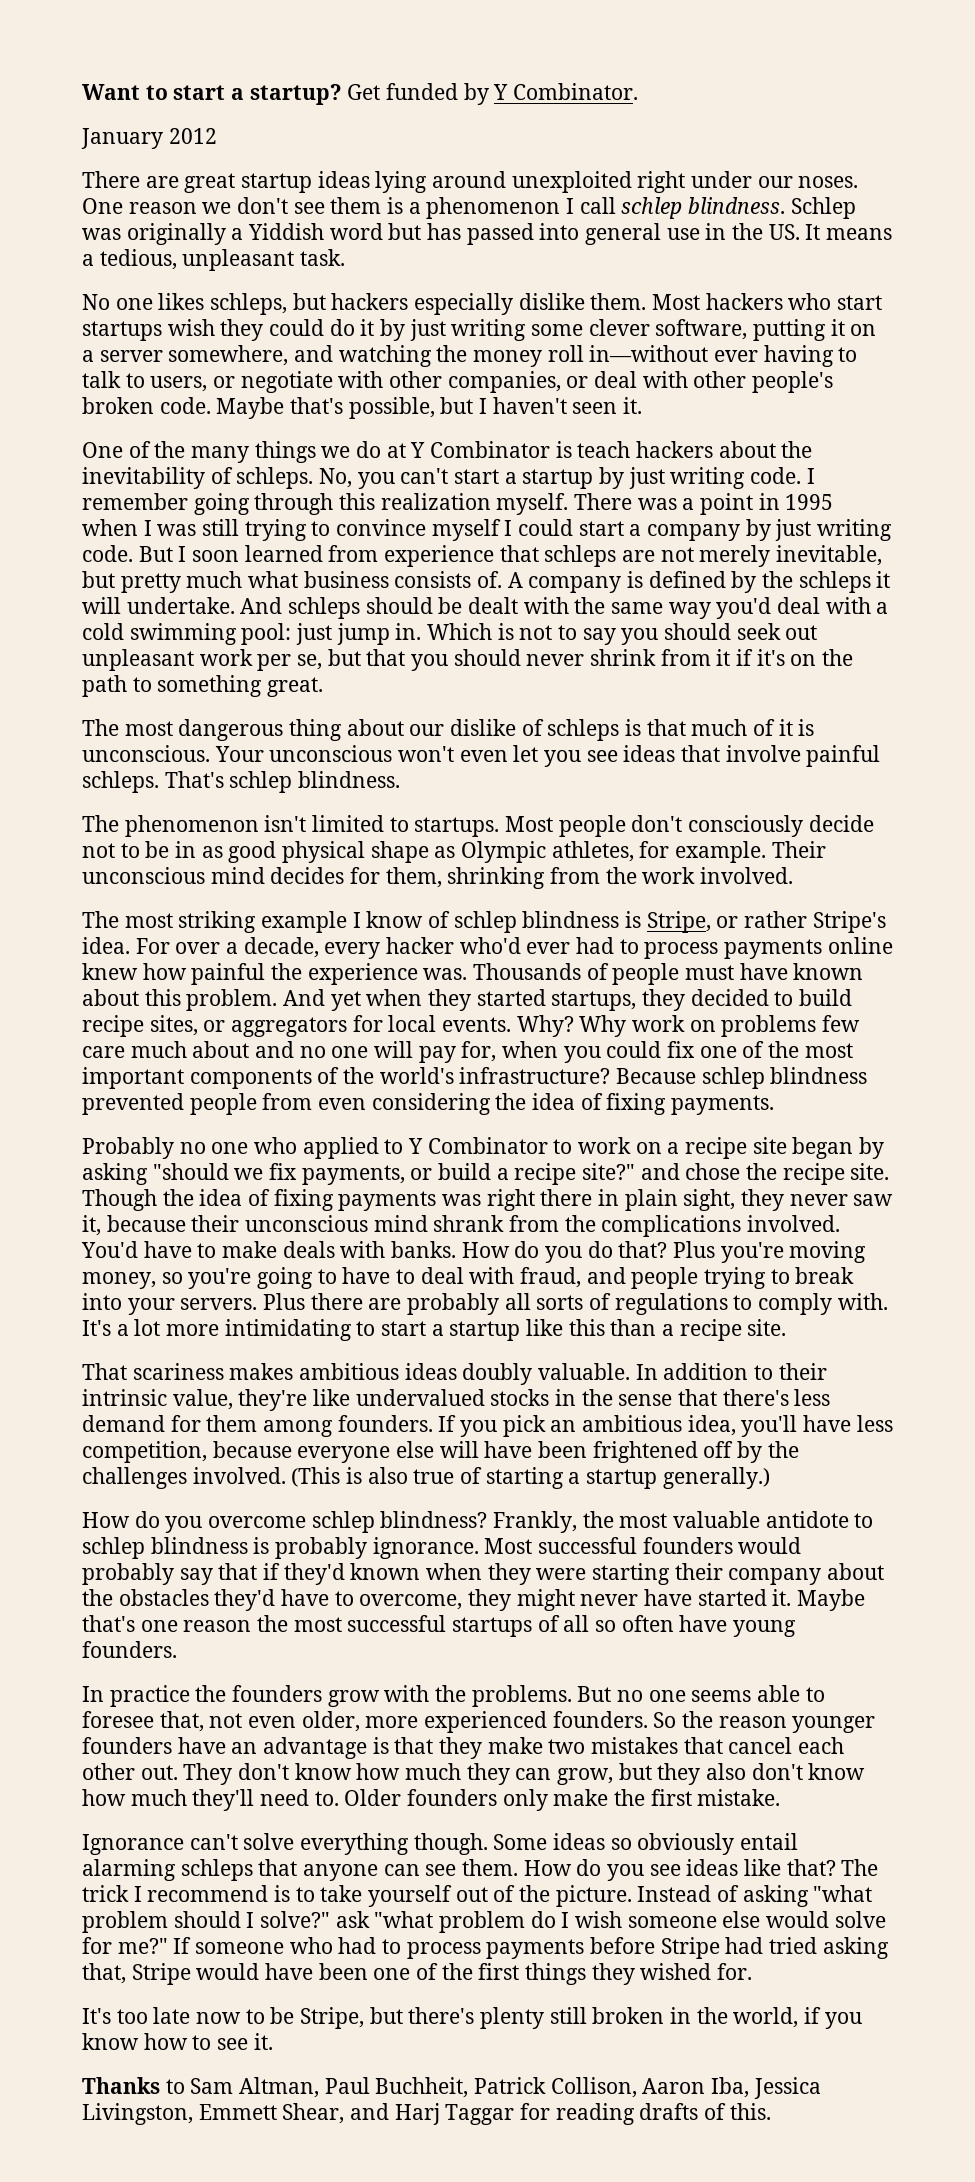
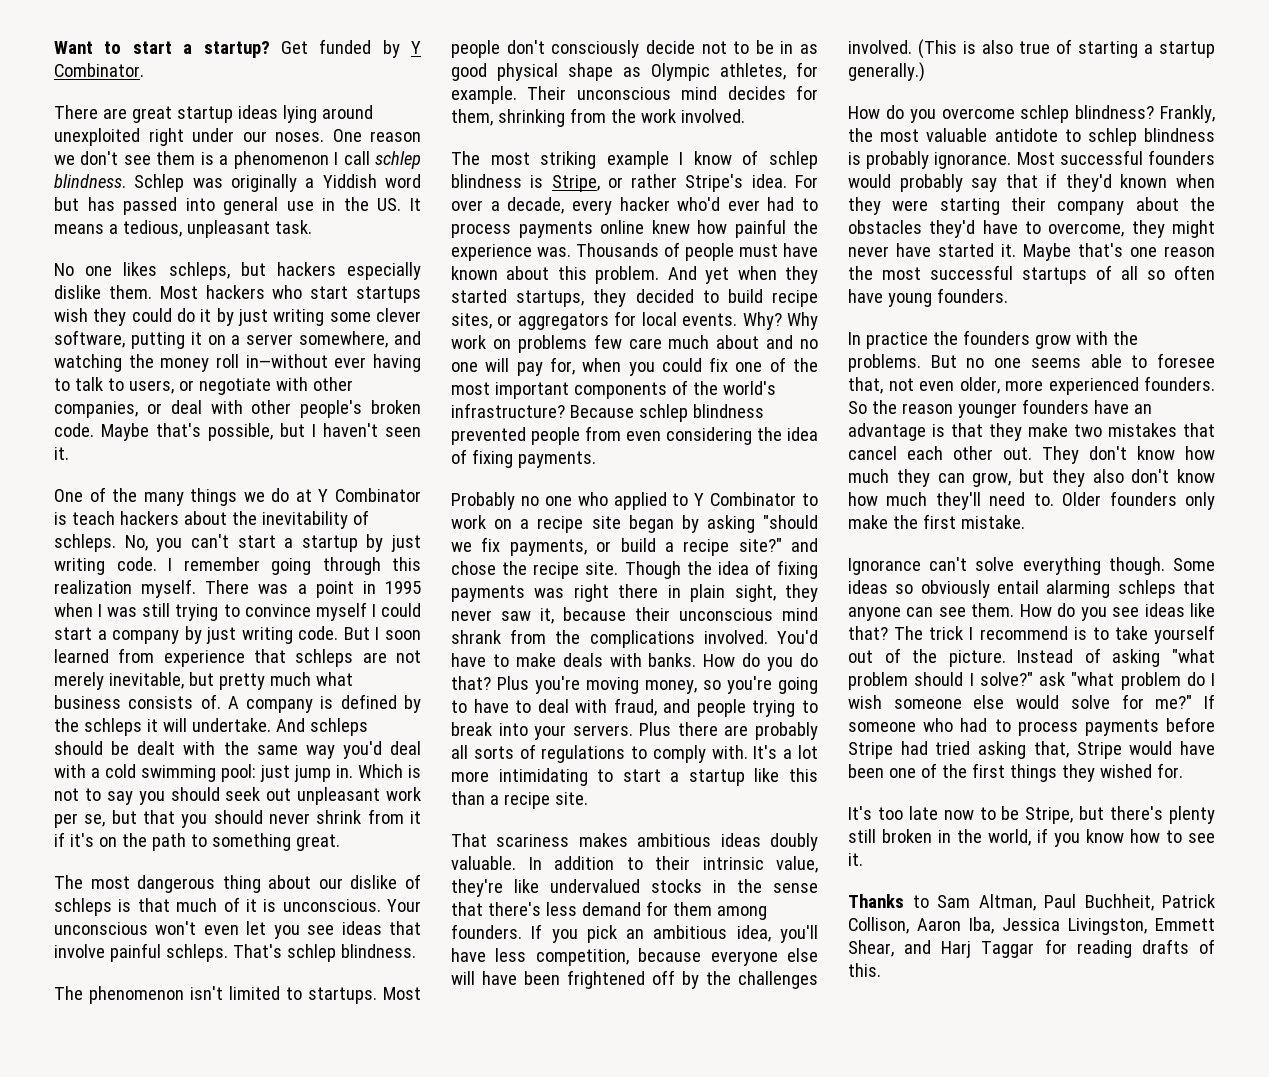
- January 2012

